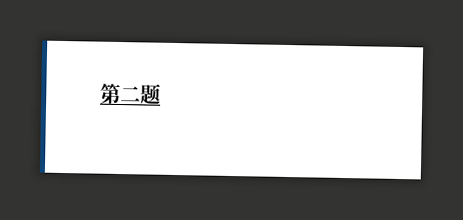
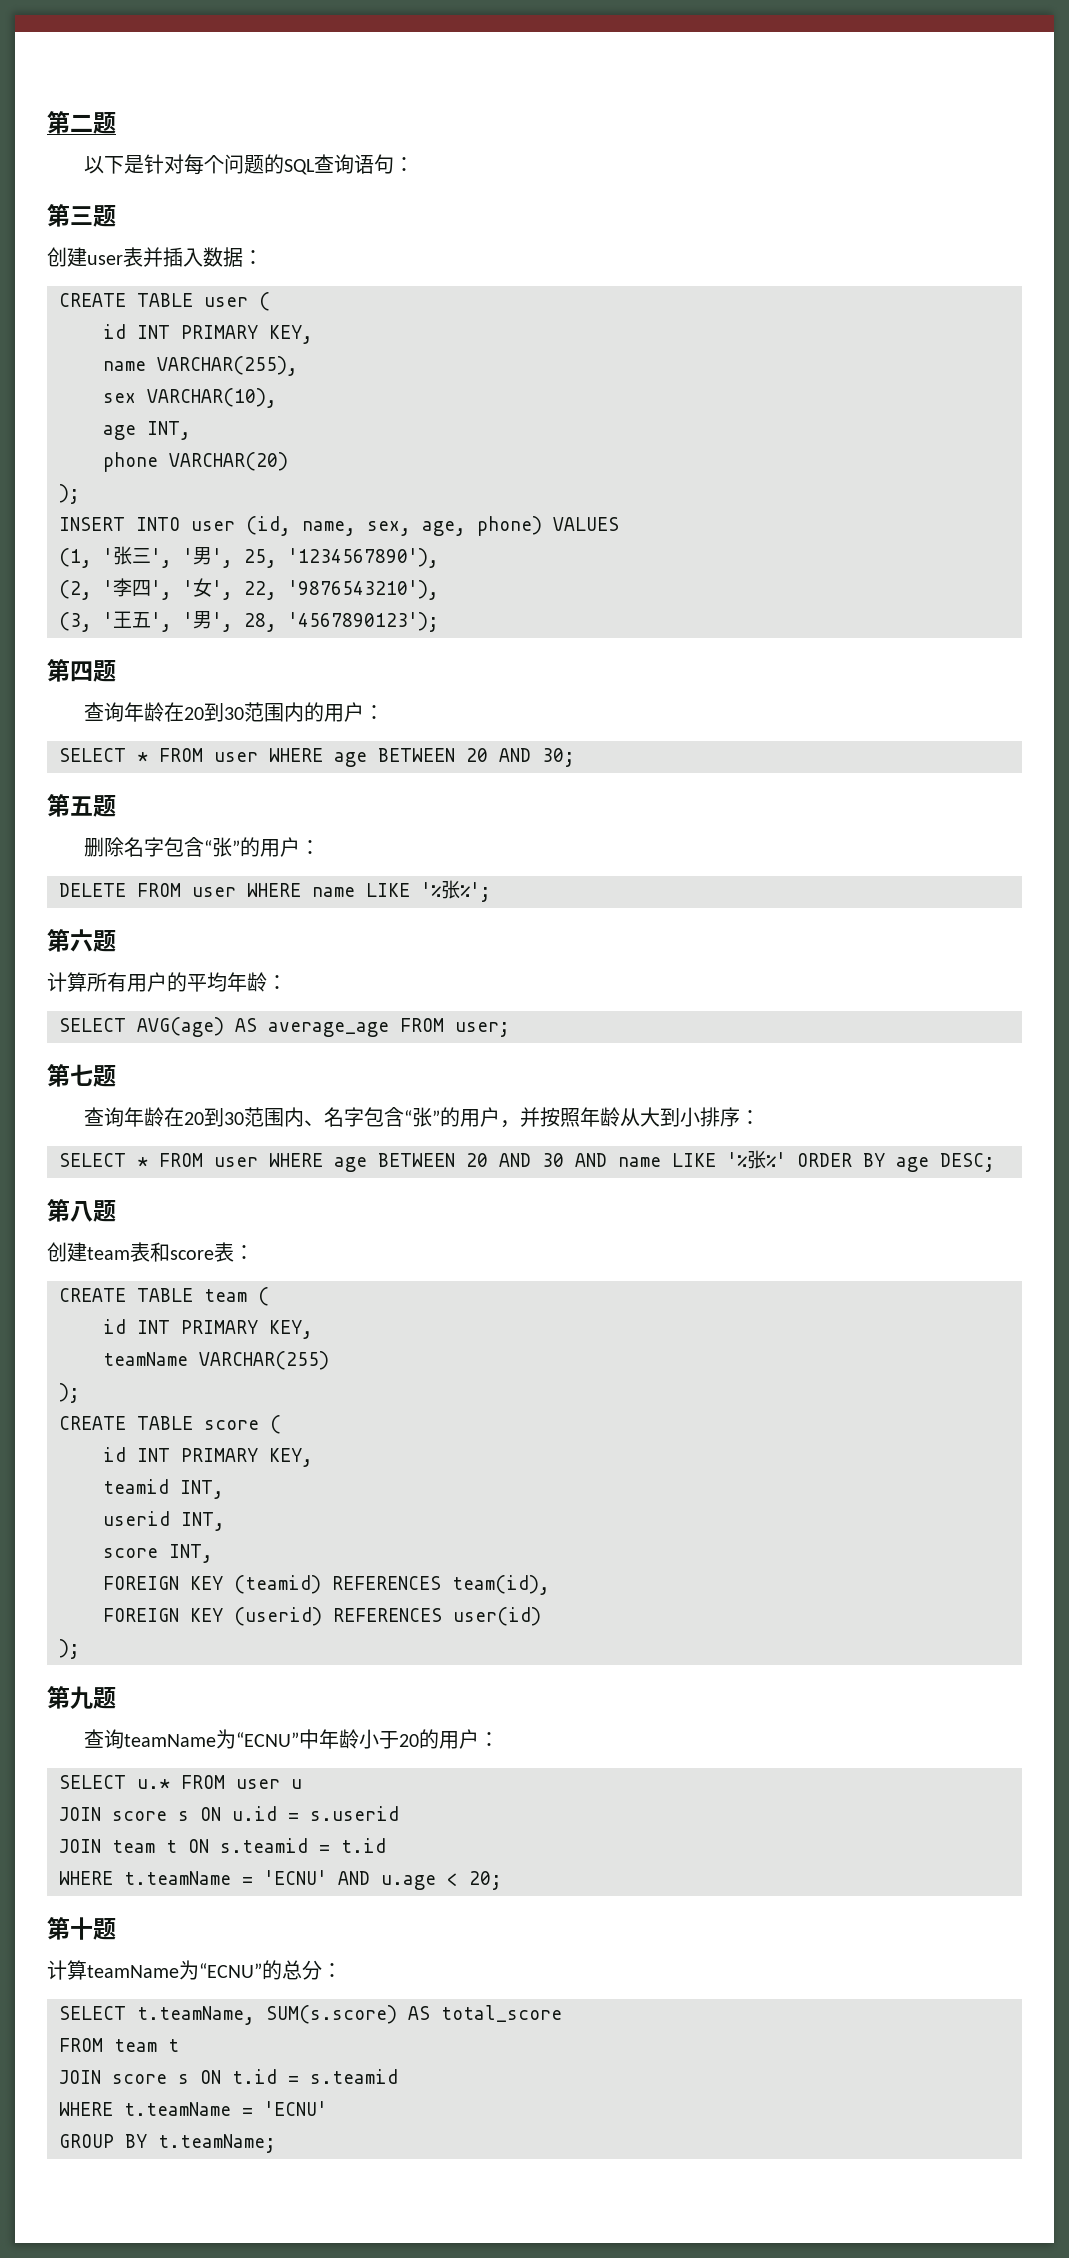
+ 以下是针对每个问题的SQL查询语句：
+ 第三题
+ 创建user表并插入数据：
+ CREATE TABLE user (
+ id INT PRIMARY KEY,
+ name VARCHAR(255),
+ sex VARCHAR(10),
+ age INT,
+ phone VARCHAR(20)
+ );
+ INSERT INTO user (id, name, sex, age, phone) VALUES
+ (1, '张三', '男', 25, '1234567890'),
+ (2, '李四', '女', 22, '9876543210'),
+ (3, '王五', '男', 28, '4567890123');
+ 第四题
+ 查询年龄在20到30范围内的用户：
+ SELECT * FROM user WHERE age BETWEEN 20 AND 30;
+ 第五题
+ 删除名字包含“张”的用户：
+ DELETE FROM user WHERE name LIKE '%张%';
+ 第六题
+ 计算所有用户的平均年龄：
+ SELECT AVG(age) AS average_age FROM user;
+ 第七题
+ 查询年龄在20到30范围内、名字包含“张”的用户，并按照年龄从大到小排序：
+ SELECT * FROM user WHERE age BETWEEN 20 AND 30 AND name LIKE '%张%' ORDER BY age DESC;
+ 第八题
+ 创建team表和score表：
+ CREATE TABLE team (
+ id INT PRIMARY KEY,
+ teamName VARCHAR(255)
+ );
+ CREATE TABLE score (
+ id INT PRIMARY KEY,
+ teamid INT,
+ userid INT,
+ score INT,
+ FOREIGN KEY (teamid) REFERENCES team(id),
+ FOREIGN KEY (userid) REFERENCES user(id)
+ );
+ 第九题
+ 查询teamName为“ECNU”中年龄小于20的用户：
+ SELECT u.* FROM user u
+ JOIN score s ON u.id = s.userid
+ JOIN team t ON s.teamid = t.id
+ WHERE t.teamName = 'ECNU' AND u.age < 20;
+ 第十题
+ 计算teamName为“ECNU”的总分：
+ SELECT t.teamName, SUM(s.score) AS total_score
+ FROM team t
+ JOIN score s ON t.id = s.teamid
+ WHERE t.teamName = 'ECNU'
+ GROUP BY t.teamName;

